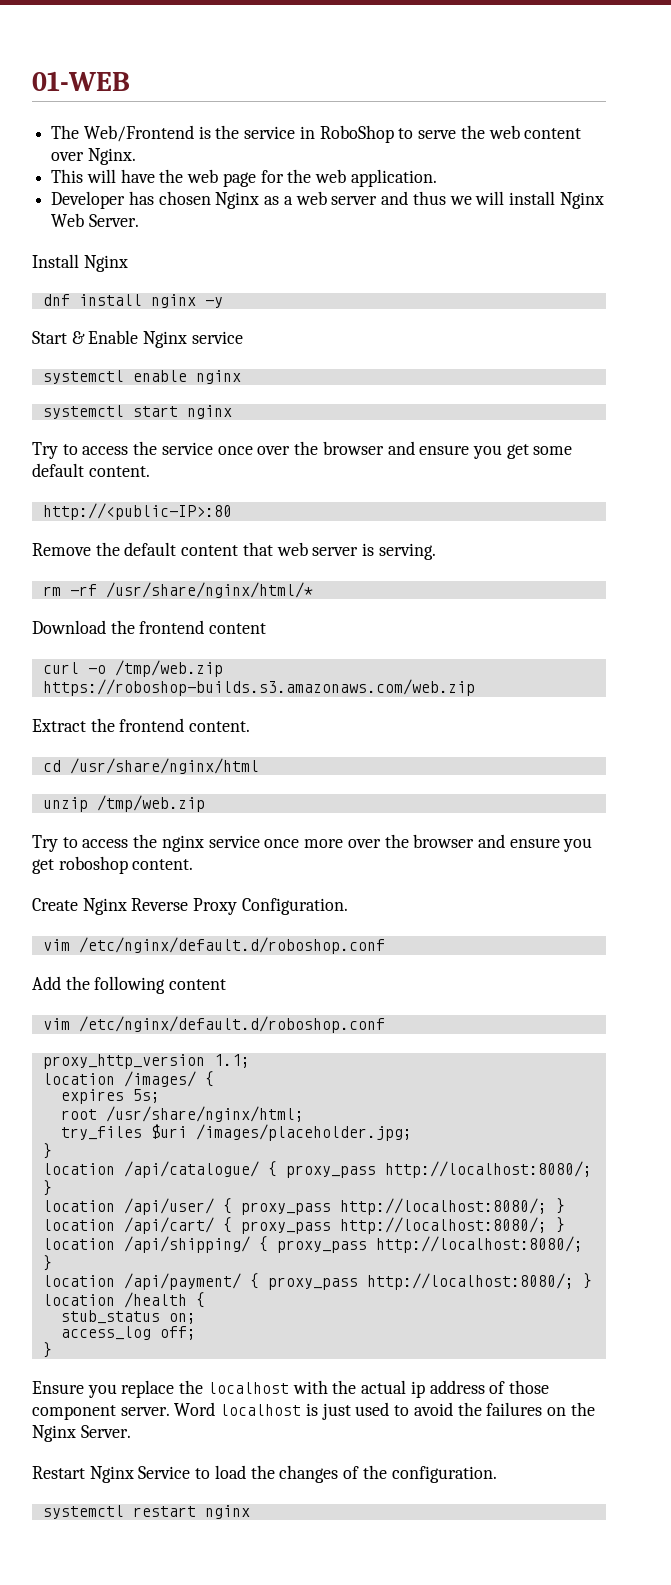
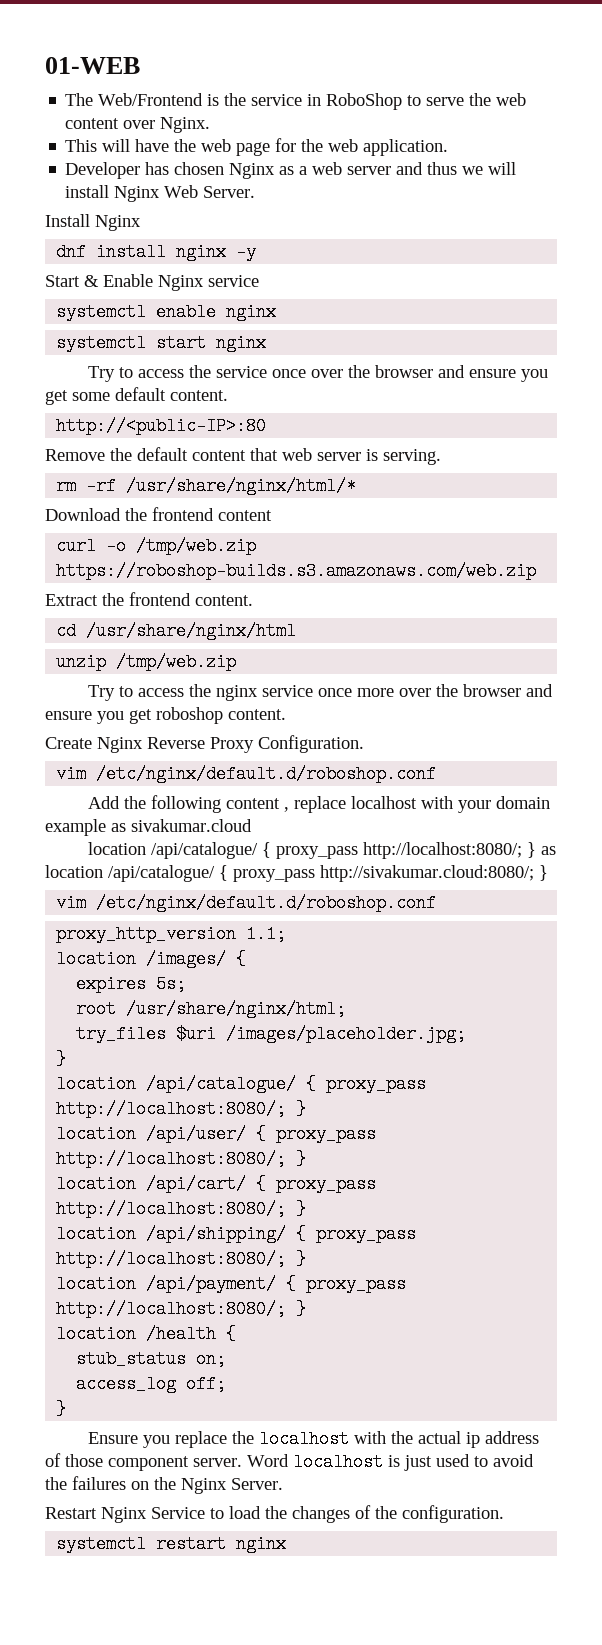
- Add the following content
+ Add the following content , replace localhost with your domain example as sivakumar.cloud
+ location /api/catalogue/ { proxy_pass http://localhost:8080/; } as location /api/catalogue/ { proxy_pass http://sivakumar.cloud:8080/; }

